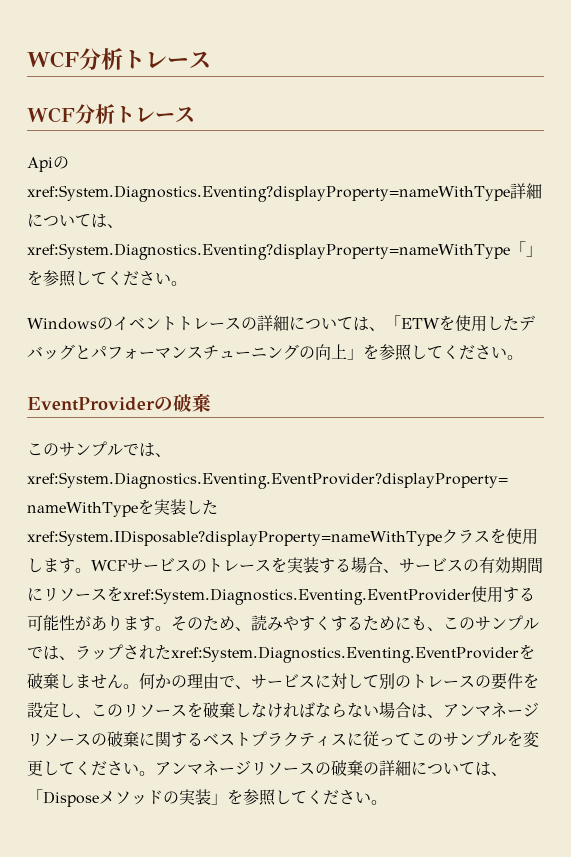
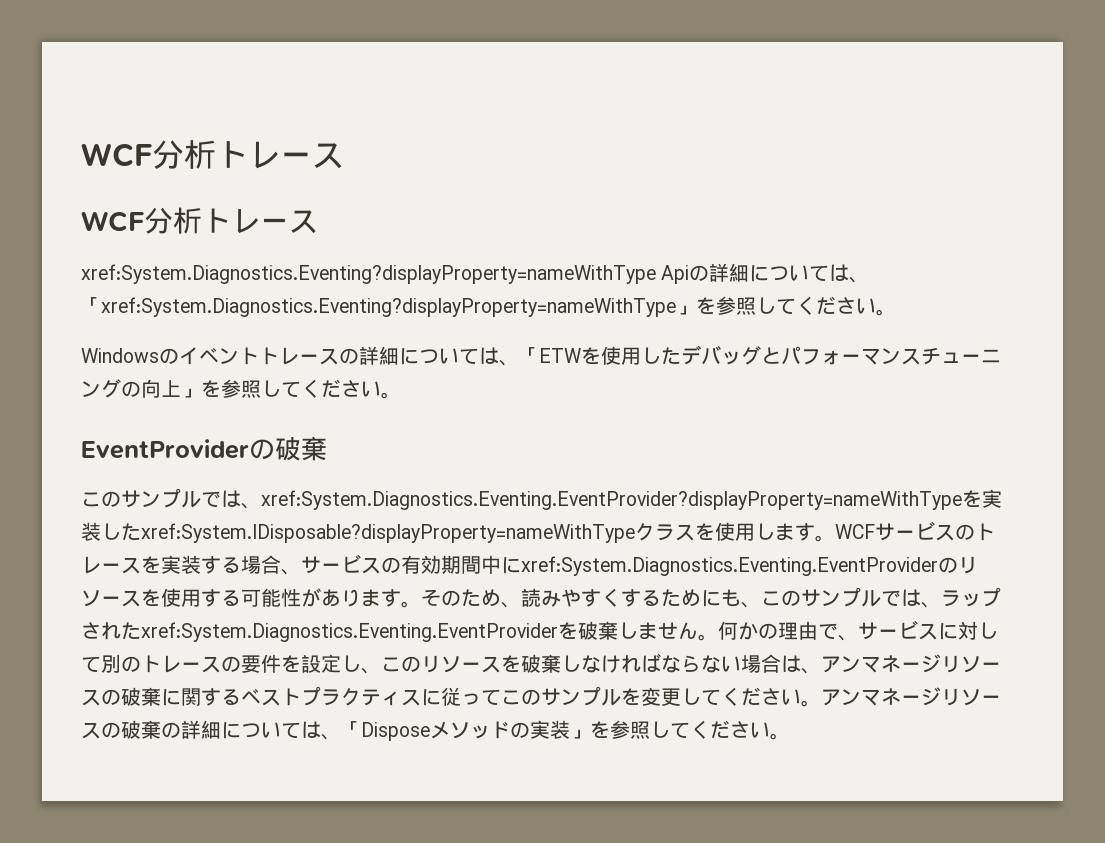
- Apiのxref:System.Diagnostics.Eventing?displayProperty=nameWithType詳細については、xref:System.Diagnostics.Eventing?displayProperty=nameWithType「」を参照してください。
+ xref:System.Diagnostics.Eventing?displayProperty=nameWithType Apiの詳細については、「xref:System.Diagnostics.Eventing?displayProperty=nameWithType」を参照してください。
- WCFサービスのトレースを実装する場合、サービスの有効期間にリソースをxref:System.Diagnostics.Eventing.EventProvider使用する可能性があります。
+ WCFサービスのトレースを実装する場合、サービスの有効期間中にxref:System.Diagnostics.Eventing.EventProviderのリソースを使用する可能性があります。

